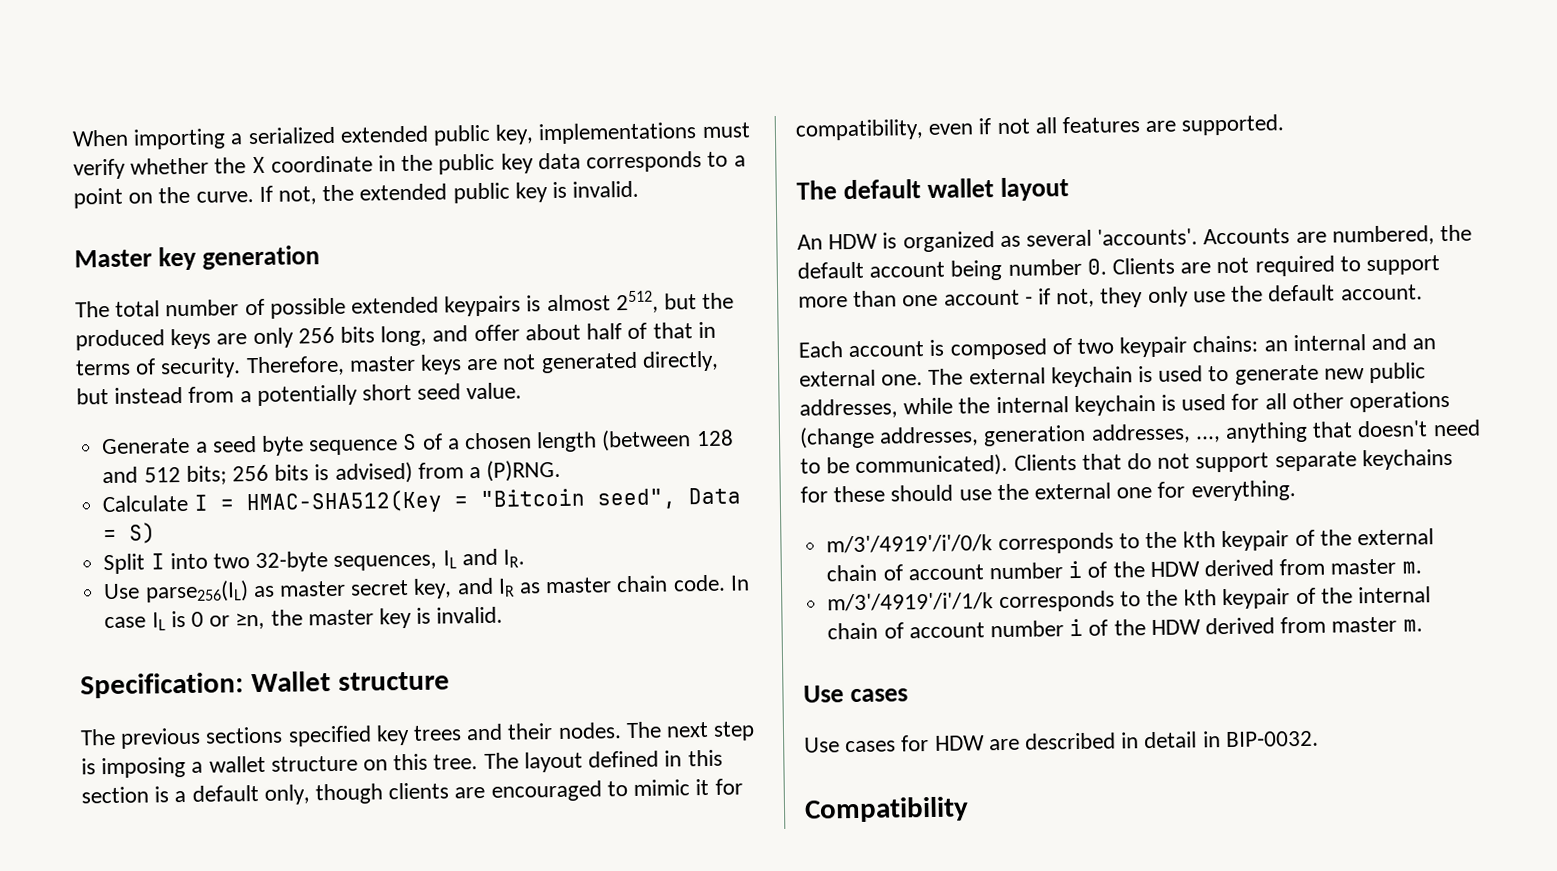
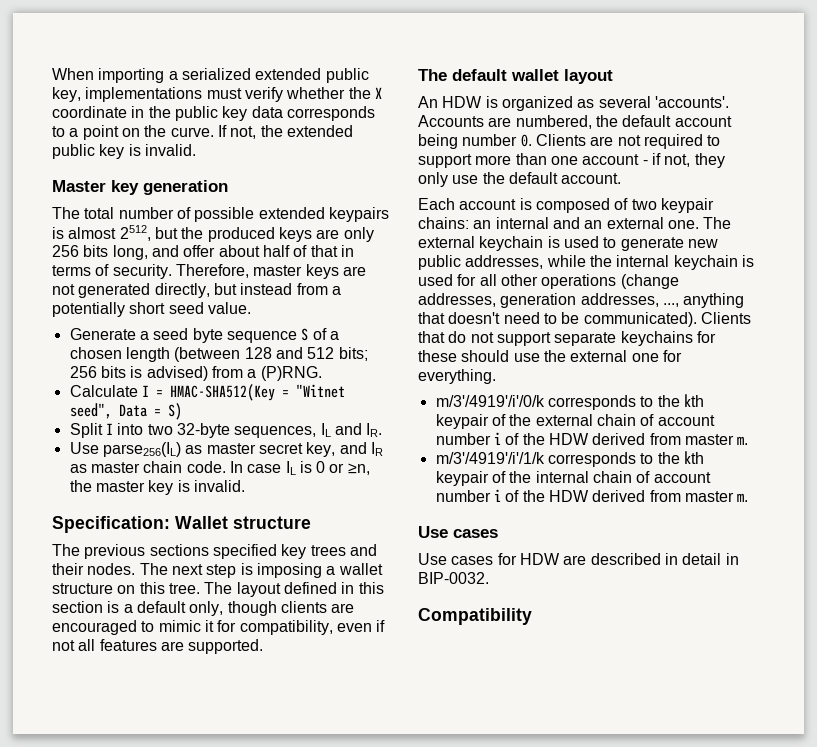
- Calculate I = HMAC-SHA512(Key = "Bitcoin seed", Data = S)
+ Calculate I = HMAC-SHA512(Key = "Witnet seed", Data = S)

